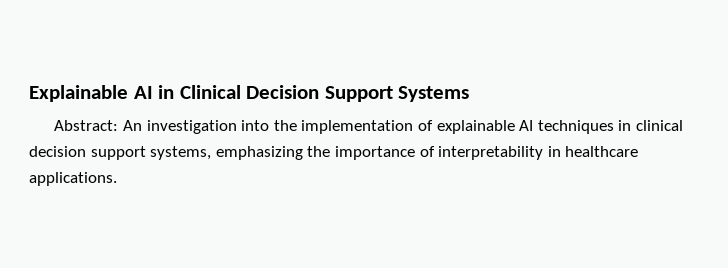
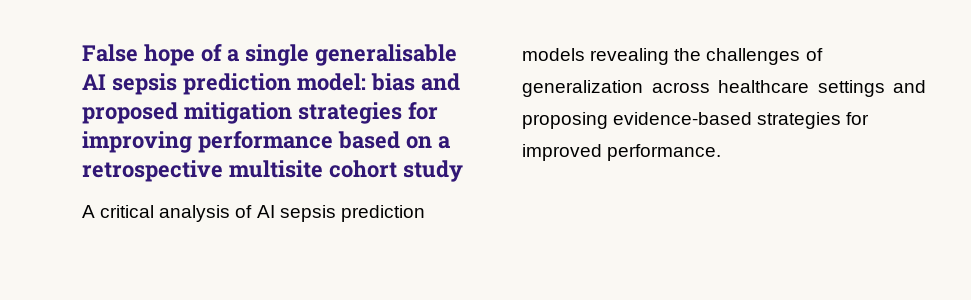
- Explainable AI in Clinical Decision Support Systems
- Abstract: An investigation into the implementation of explainable AI techniques in clinical decision support systems, emphasizing the importance of interpretability in healthcare applications.
+ False hope of a single generalisable AI sepsis prediction model: bias and proposed mitigation strategies for improving performance based on a retrospective multisite cohort study
+ A critical analysis of AI sepsis prediction models revealing the challenges of generalization across healthcare settings and proposing evidence-based strategies for improved performance.

